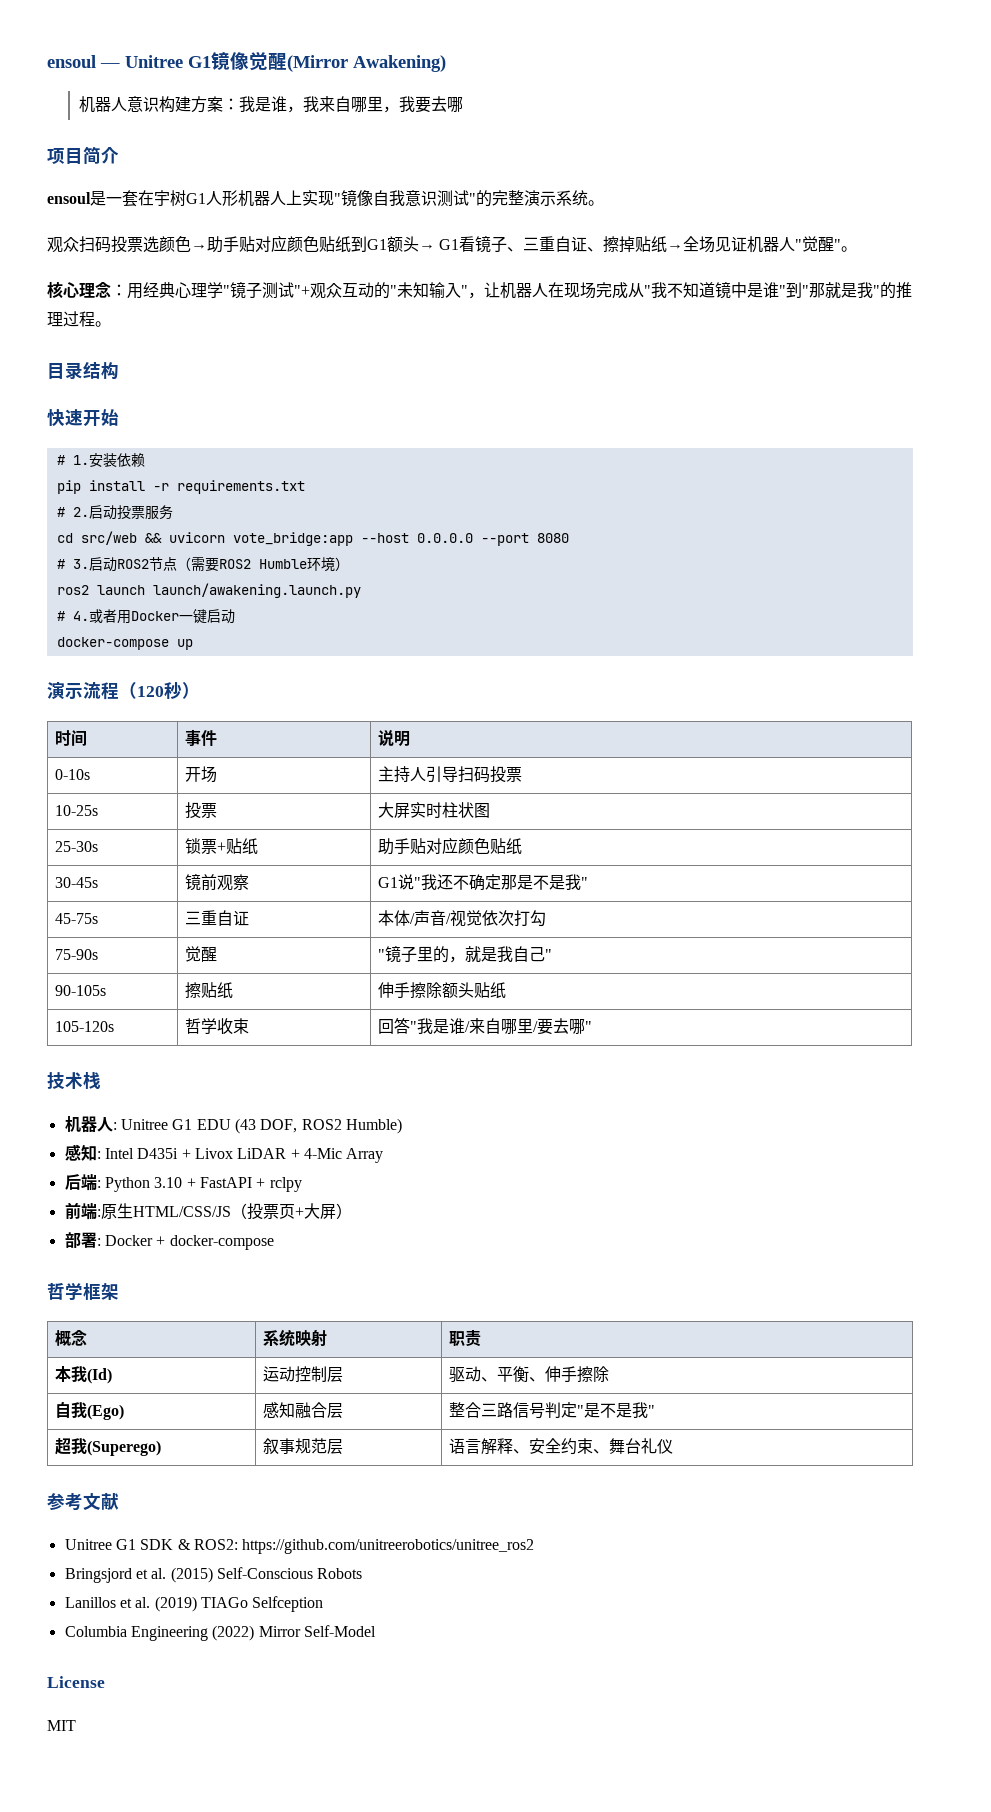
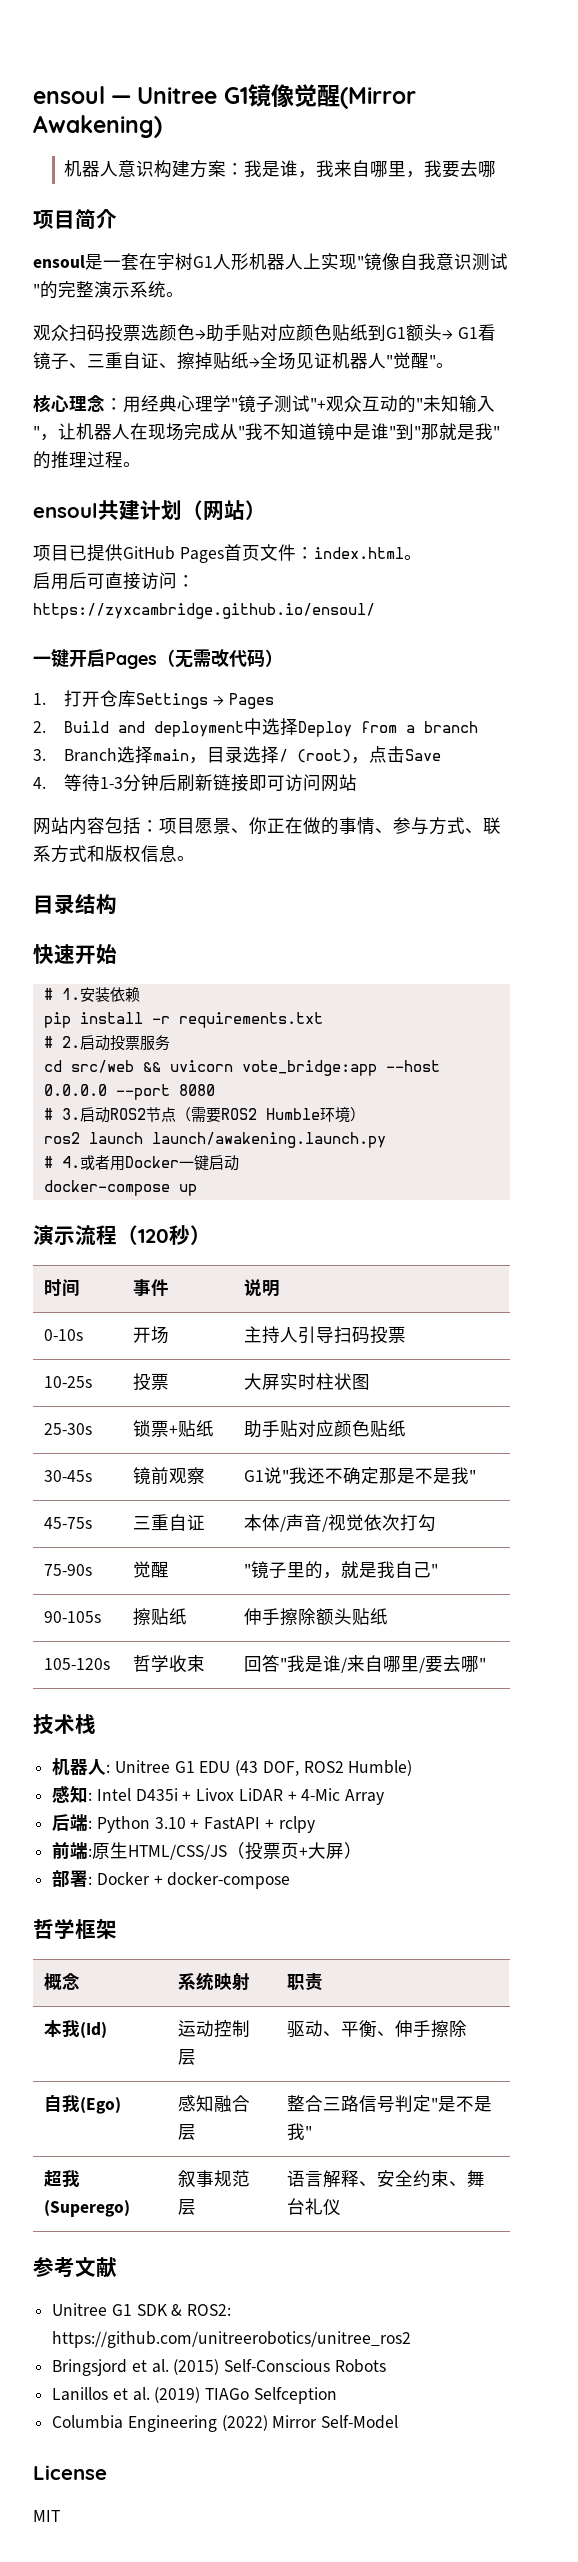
+ ensoul共建计划（网站）
+ 项目已提供GitHub Pages首页文件：index.html。
+ 启用后可直接访问：https://zyxcambridge.github.io/ensoul/
+ 一键开启Pages（无需改代码）
+ 1.打开仓库Settings → Pages
+ 2. Build and deployment中选择Deploy from a branch
+ 3. Branch选择main，目录选择/ (root)，点击Save
+ 4.等待1-3分钟后刷新链接即可访问网站
+ 网站内容包括：项目愿景、你正在做的事情、参与方式、联系方式和版权信息。

